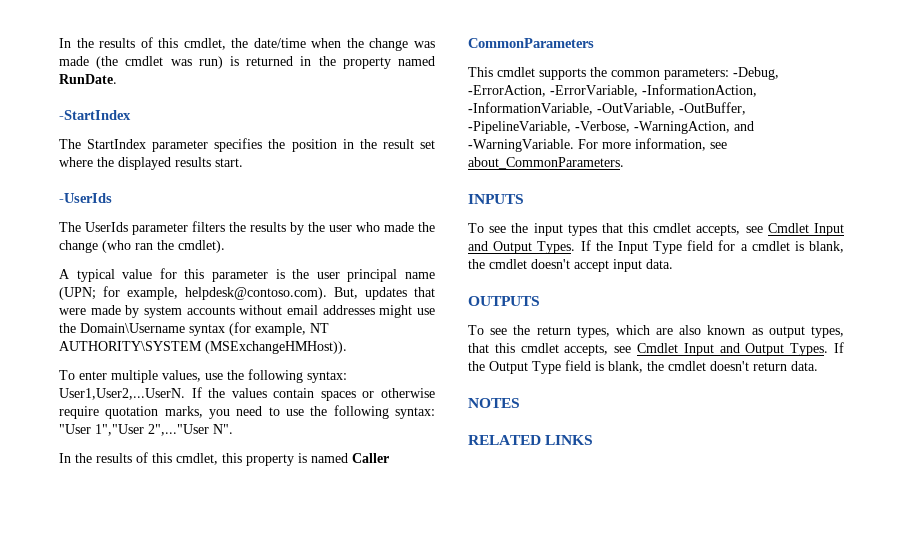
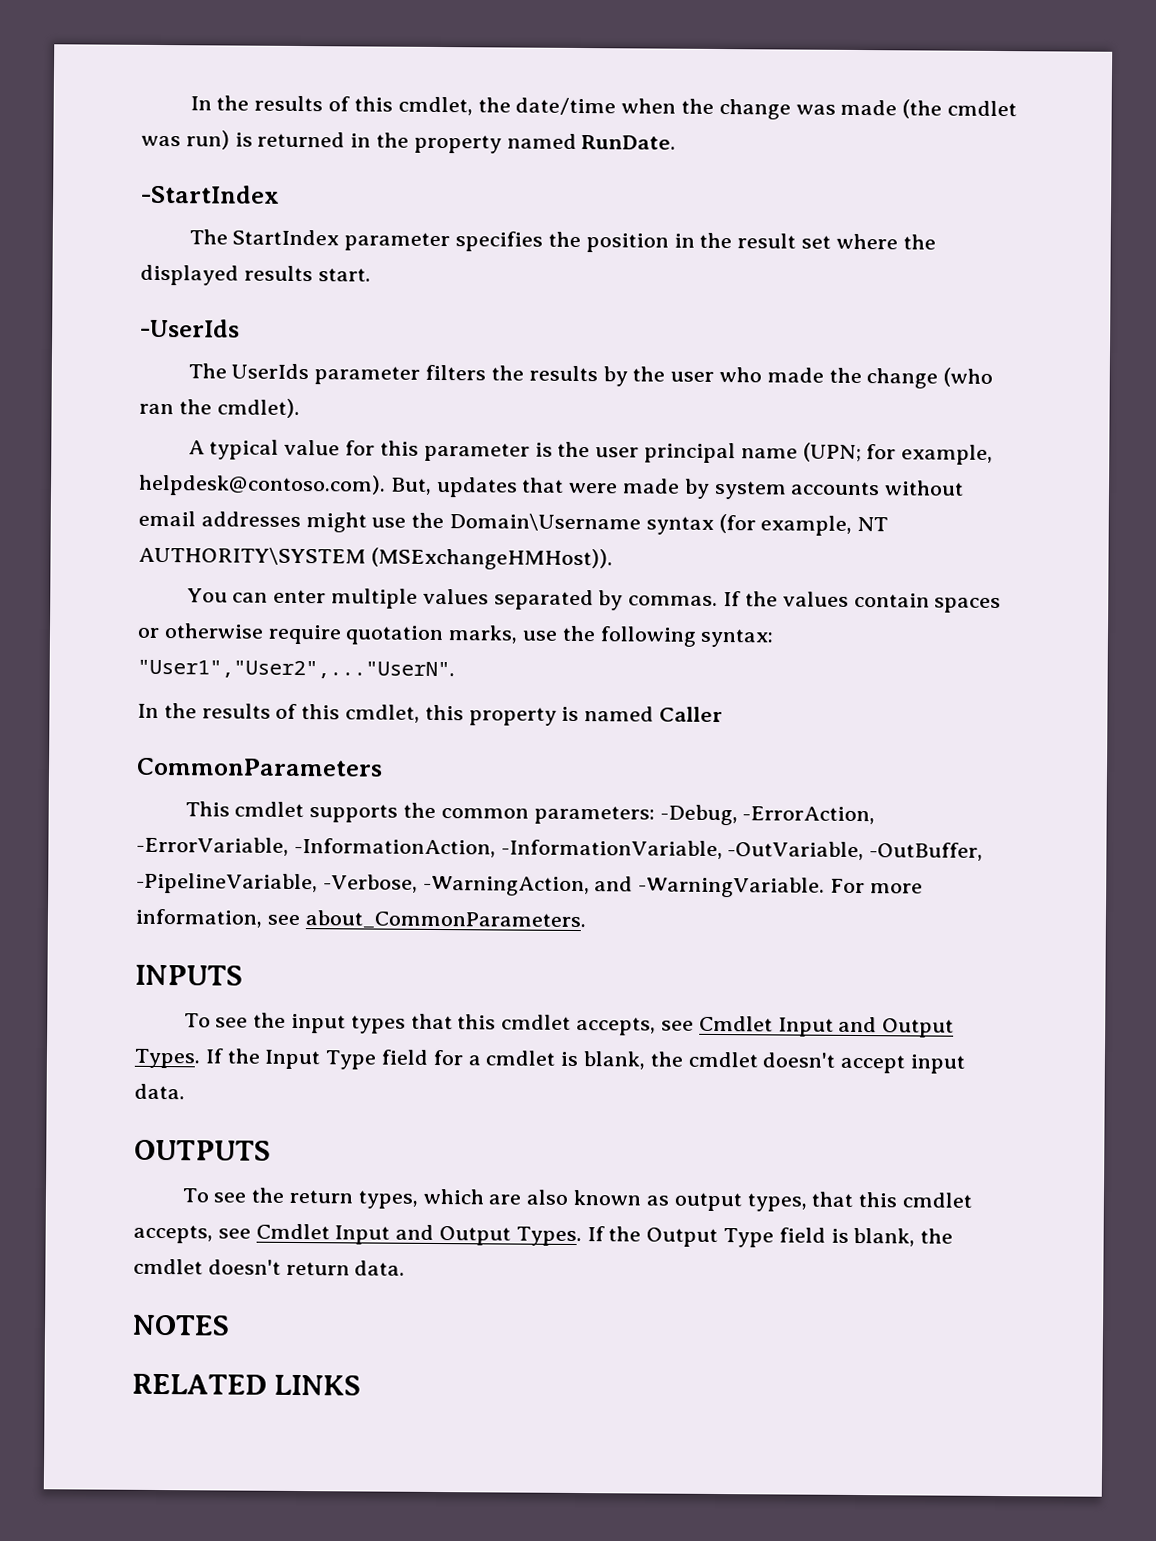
- To enter multiple values, use the following syntax: User1,User2,...UserN. If the values contain spaces or otherwise require quotation marks, you need to use the following syntax: "User 1","User 2",..."User N".
+ You can enter multiple values separated by commas. If the values contain spaces or otherwise require quotation marks, use the following syntax: "User1","User2",..."UserN".

